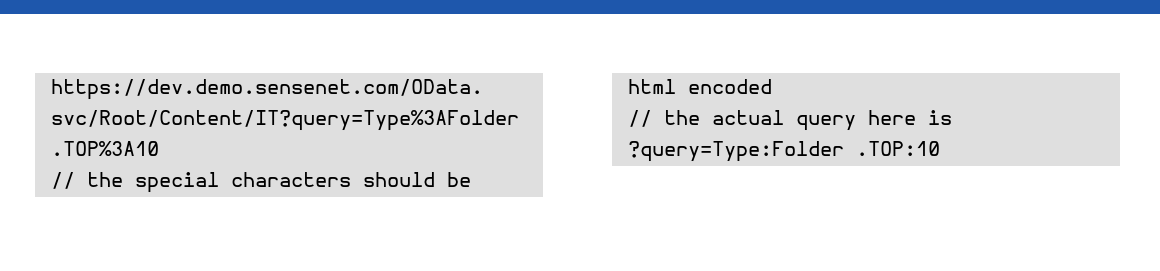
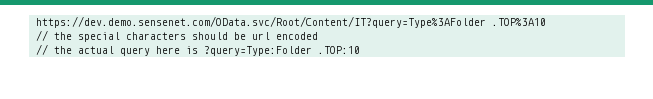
- // the special characters should be html encoded
+ // the special characters should be url encoded

